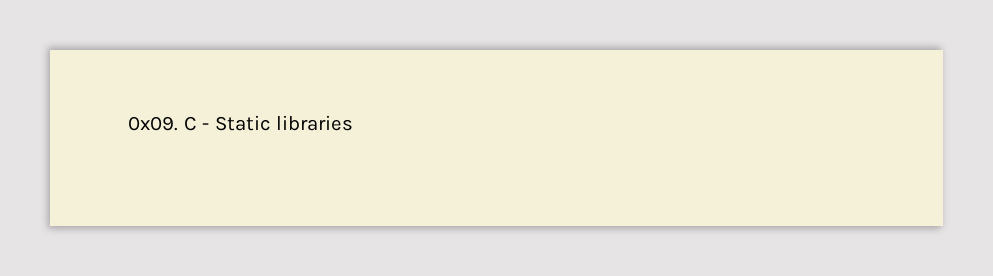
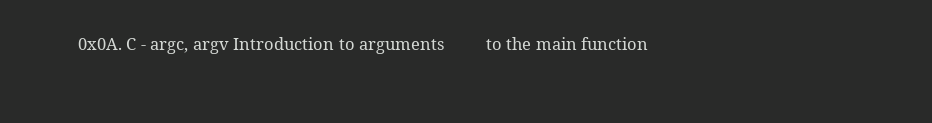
- 0x09.
+ 0x0A.
- C - Static libraries
+ C - argc, argv Introduction to arguments to the main function

